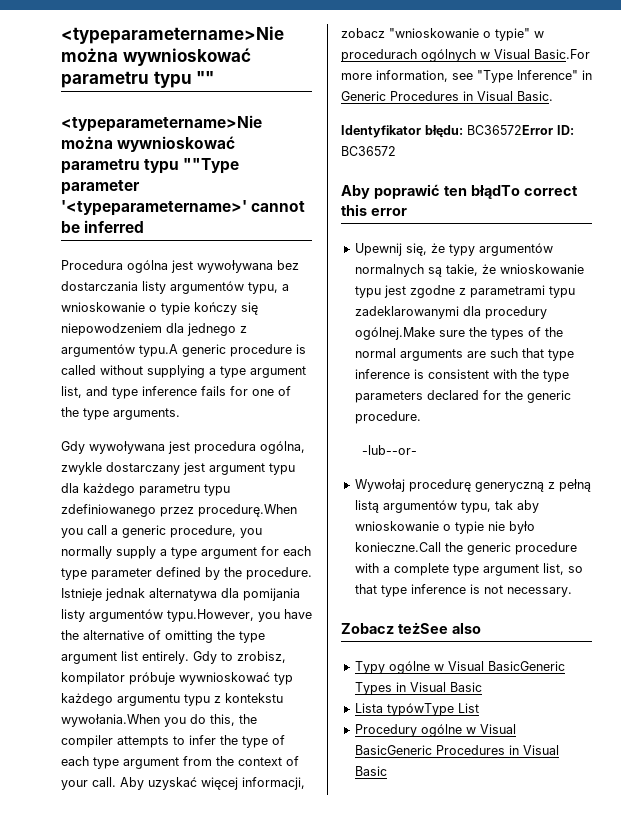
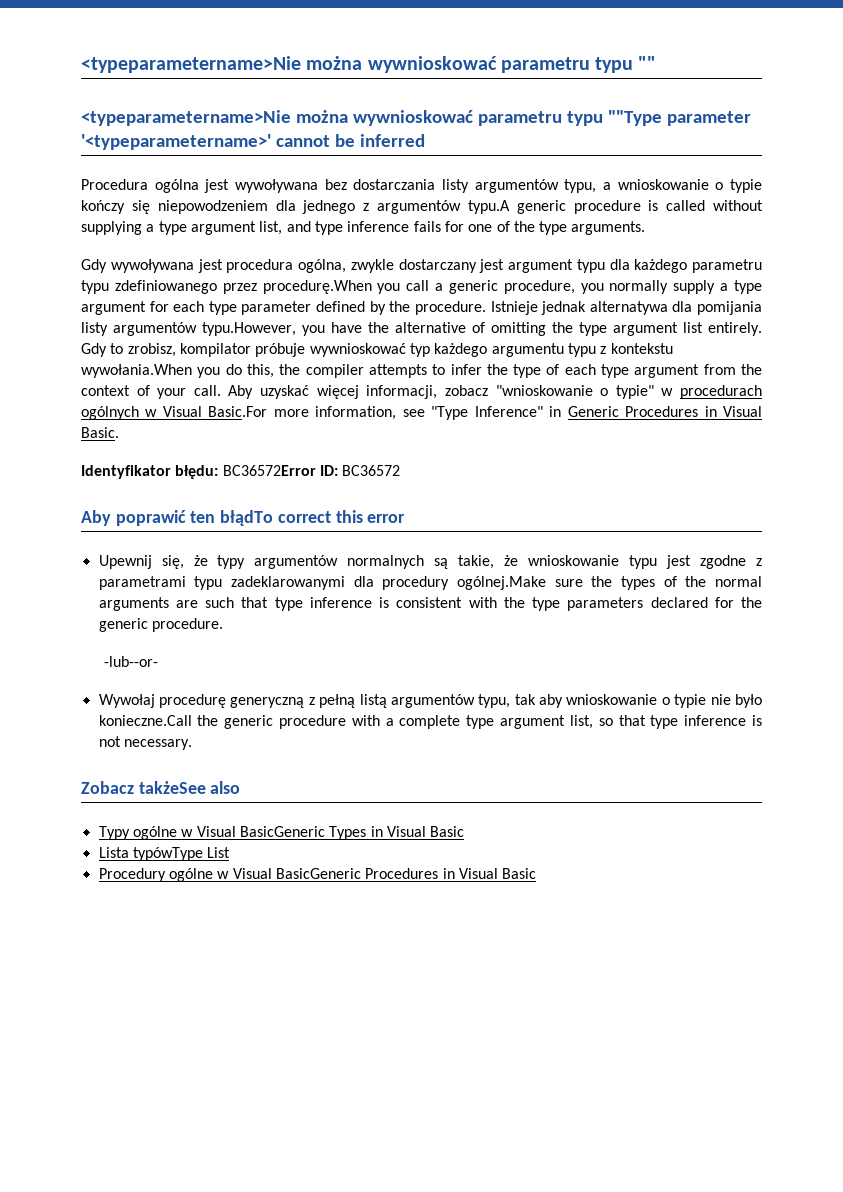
- Zobacz teżSee also
+ Zobacz takżeSee also

